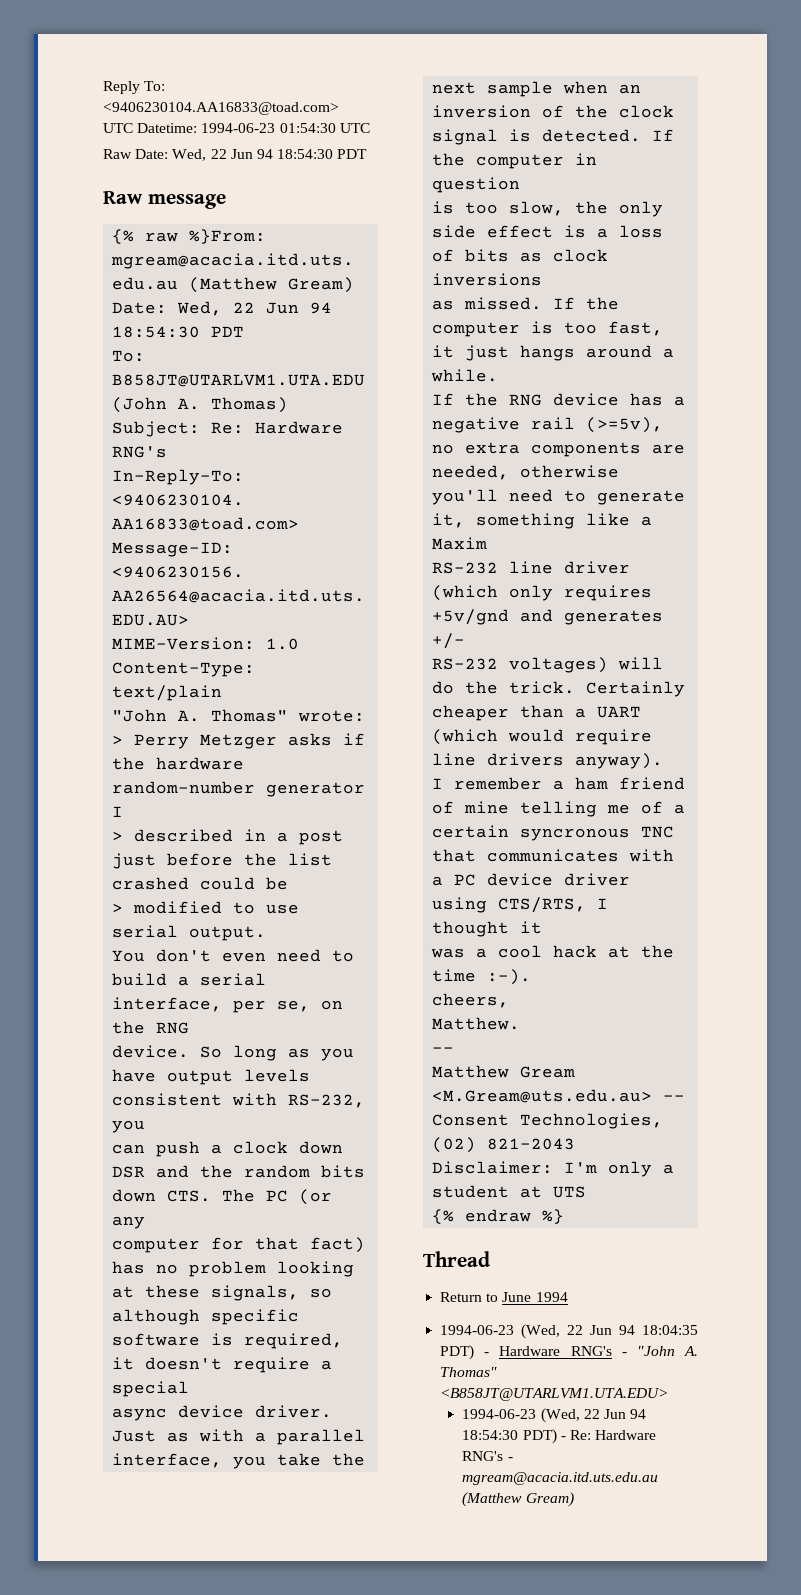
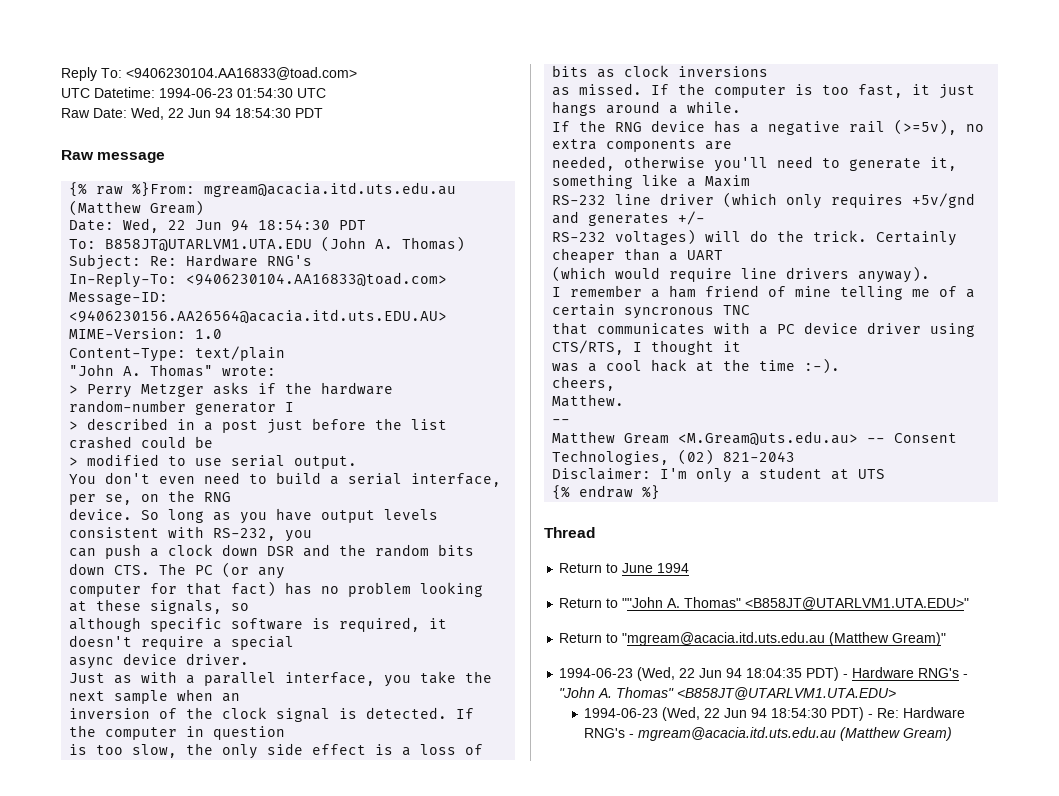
+ Return to ""John A. Thomas" <B858JT@UTARLVM1.UTA.EDU>"
+ Return to "mgream@acacia.itd.uts.edu.au (Matthew Gream)"

